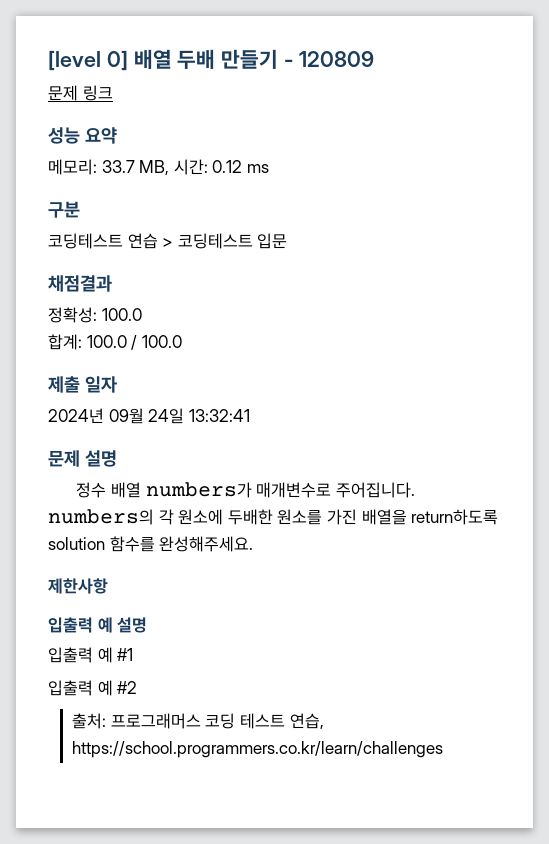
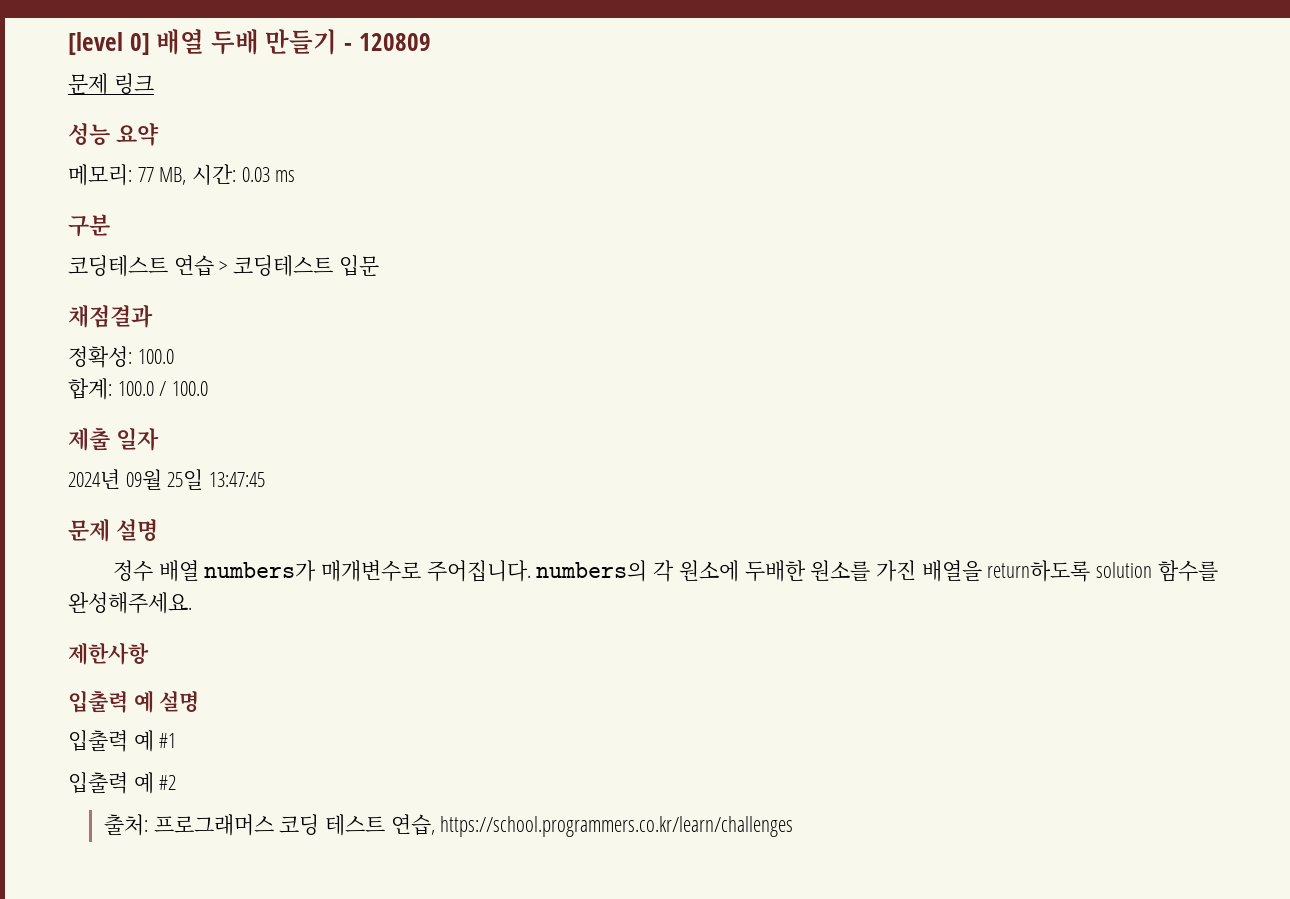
- 메모리: 33.7 MB, 시간: 0.12 ms
+ 메모리: 77 MB, 시간: 0.03 ms
- 2024년 09월 24일 13:32:41
+ 2024년 09월 25일 13:47:45

